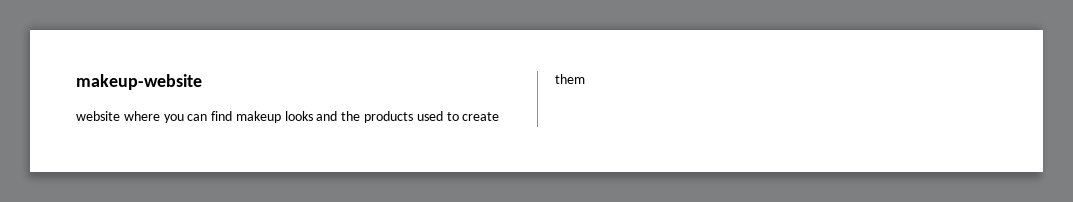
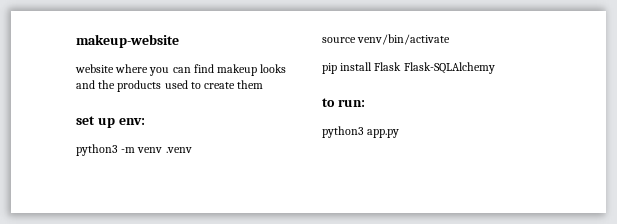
+ set up env:
+ python3 -m venv .venv
+ source venv/bin/activate
+ pip install Flask Flask-SQLAlchemy
+ to run:
+ python3 app.py

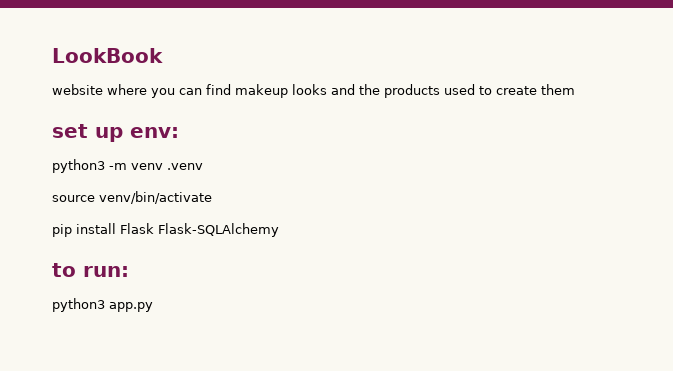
- makeup-website
+ LookBook

